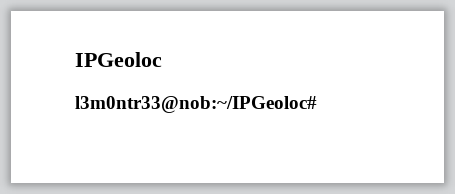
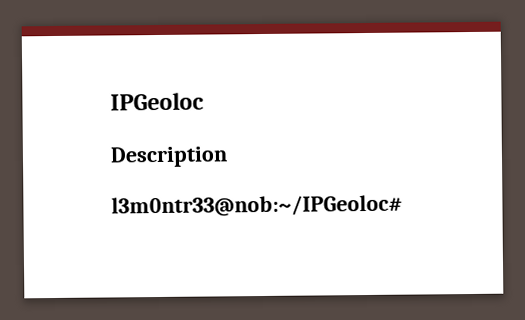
+ Description

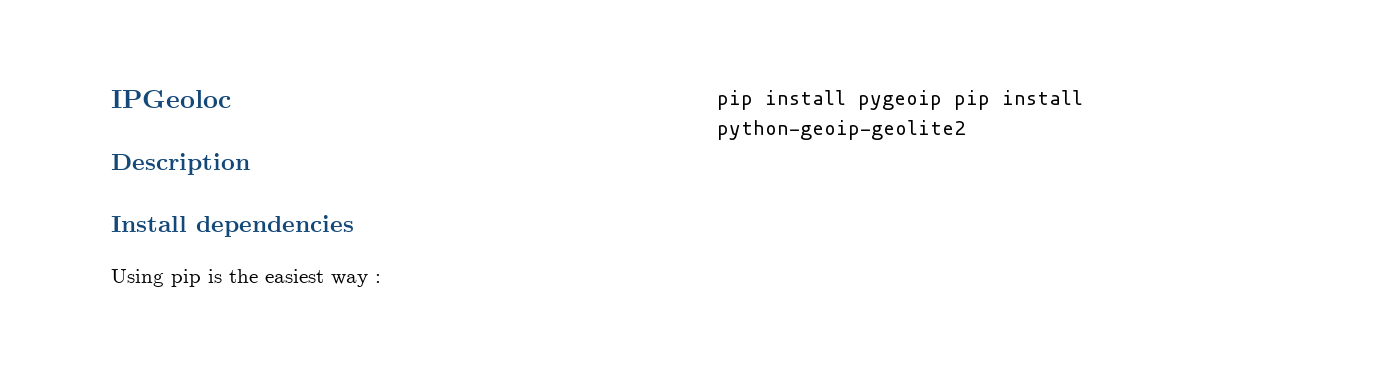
- l3m0ntr33@nob:~/IPGeoloc#
+ Install dependencies
+ Using pip is the easiest way :
+ pip install pygeoip pip install python-geoip-geolite2

